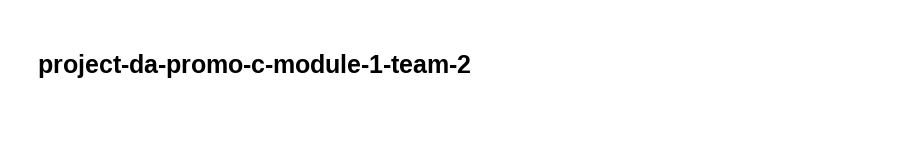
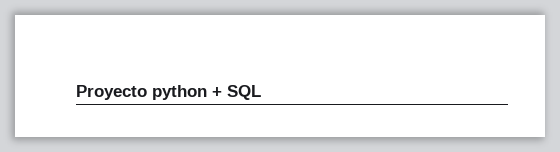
- project-da-promo-c-module-1-team-2
+ Proyecto python + SQL

